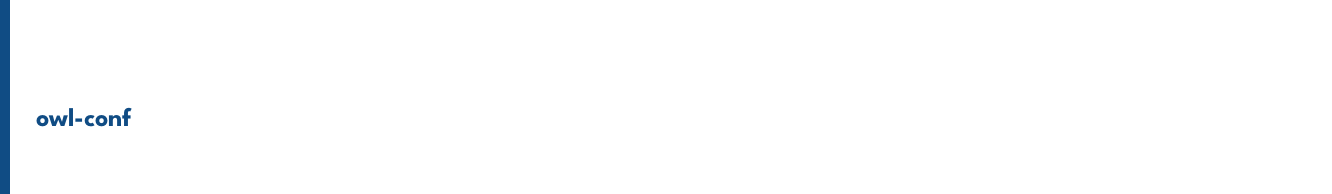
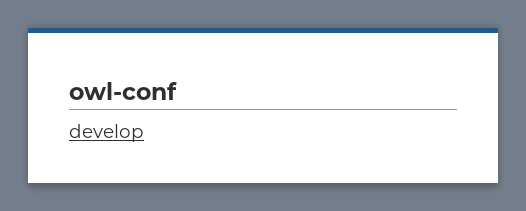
+ develop

